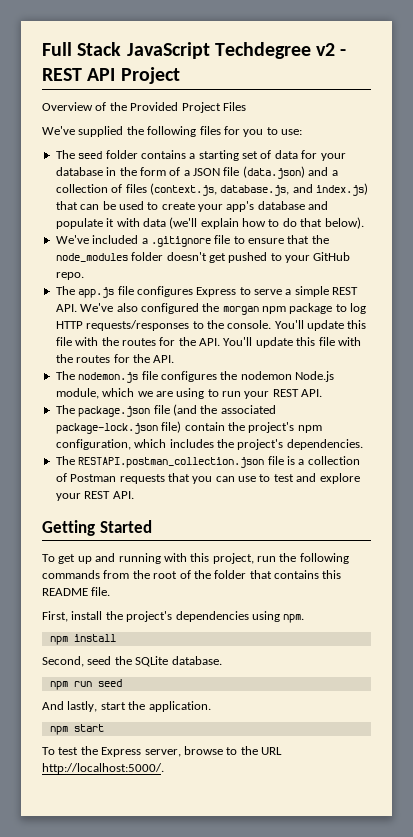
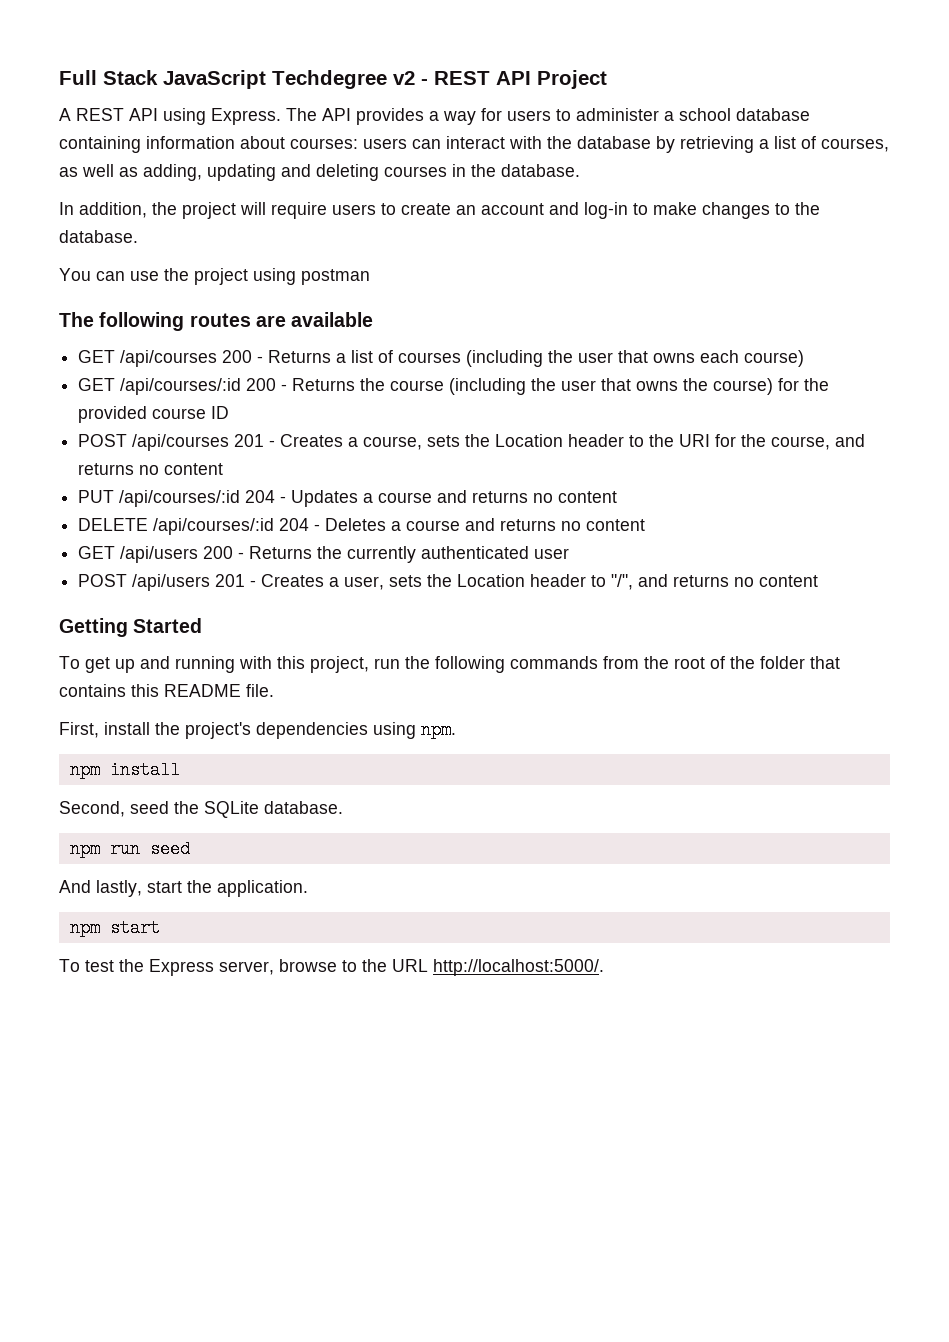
- Overview of the Provided Project Files
- We've supplied the following files for you to use:
- The seed folder contains a starting set of data for your database in the form of a JSON file (data.json) and a collection of files (context.js, database.js, and index.js) that can be used to create your app's database and populate it with data (we'll explain how to do that below).
- We've included a .gitignore file to ensure that the node_modules folder doesn't get pushed to your GitHub repo.
- The app.js file configures Express to serve a simple REST API. We've also configured the morgan npm package to log HTTP requests/responses to the console. You'll update this file with the routes for the API. You'll update this file with the routes for the API.
- The nodemon.js file configures the nodemon Node.js module, which we are using to run your REST API.
- The package.json file (and the associated package-lock.json file) contain the project's npm configuration, which includes the project's dependencies.
- The RESTAPI.postman_collection.json file is a collection of Postman requests that you can use to test and explore your REST API.
+ A REST API using Express. The API provides a way for users to administer a school database containing information about courses: users can interact with the database by retrieving a list of courses, as well as adding, updating and deleting courses in the database.
+ In addition, the project will require users to create an account and log-in to make changes to the database.
+ You can use the project using postman
+ The following routes are available
+ GET /api/courses 200 - Returns a list of courses (including the user that owns each course)
+ GET /api/courses/:id 200 - Returns the course (including the user that owns the course) for the provided course ID
+ POST /api/courses 201 - Creates a course, sets the Location header to the URI for the course, and returns no content
+ PUT /api/courses/:id 204 - Updates a course and returns no content
+ DELETE /api/courses/:id 204 - Deletes a course and returns no content
+ GET /api/users 200 - Returns the currently authenticated user
+ POST /api/users 201 - Creates a user, sets the Location header to "/", and returns no content

